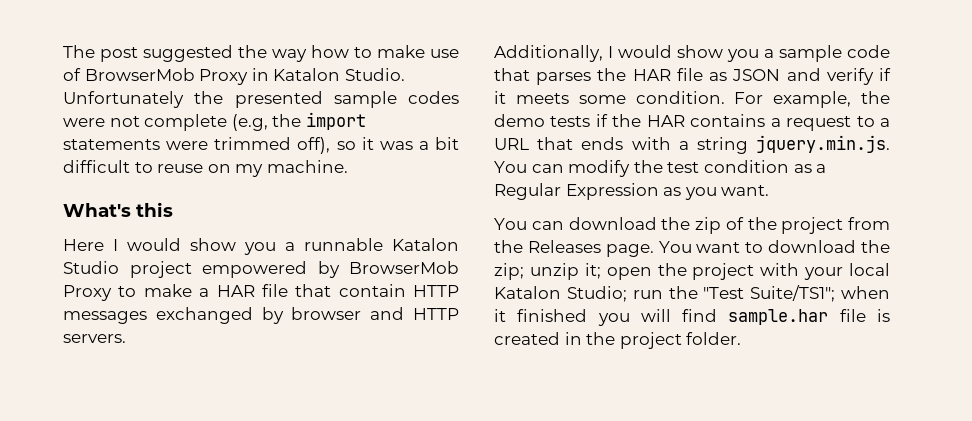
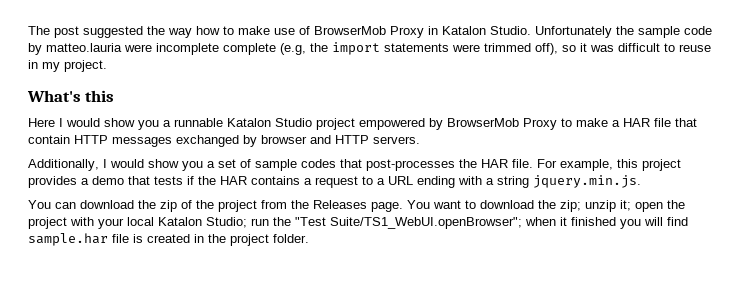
- Unfortunately the presented sample codes were not complete (e.g, the import statements were trimmed off), so it was a bit difficult to reuse on my machine.
+ Unfortunately the sample code by matteo.lauria were incomplete complete (e.g, the import statements were trimmed off), so it was difficult to reuse in my project.
- Additionally, I would show you a sample code that parses the HAR file as JSON and verify if it meets some condition. For example, the demo tests if the HAR contains a request to a URL that ends with a string jquery.min.js. You can modify the test condition as a Regular Expression as you want.
+ Additionally, I would show you a set of sample codes that post-processes the HAR file. For example, this project provides a demo that tests if the HAR contains a request to a URL ending with a string jquery.min.js.
- You want to download the zip; unzip it; open the project with your local Katalon Studio; run the "Test Suite/TS1"; when it finished you will find sample.har file is created in the project folder.
+ You want to download the zip; unzip it; open the project with your local Katalon Studio; run the "Test Suite/TS1_WebUI.openBrowser"; when it finished you will find sample.har file is created in the project folder.

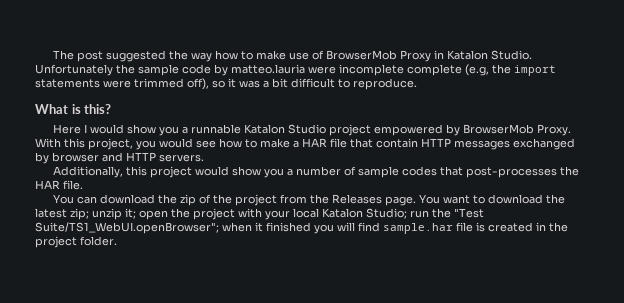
- Unfortunately the sample code by matteo.lauria were incomplete complete (e.g, the import statements were trimmed off), so it was difficult to reuse in my project.
- What's this
+ Unfortunately the sample code by matteo.lauria were incomplete complete (e.g, the import statements were trimmed off), so it was a bit difficult to reproduce.
+ What is this?
- Here I would show you a runnable Katalon Studio project empowered by BrowserMob Proxy to make a HAR file that contain HTTP messages exchanged by browser and HTTP servers.
+ Here I would show you a runnable Katalon Studio project empowered by BrowserMob Proxy. With this project, you would see how to make a HAR file that contain HTTP messages exchanged by browser and HTTP servers.
- Additionally, I would show you a set of sample codes that post-processes the HAR file. For example, this project provides a demo that tests if the HAR contains a request to a URL ending with a string jquery.min.js.
+ Additionally, this project would show you a number of sample codes that post-processes the HAR file.
- You want to download the zip; unzip it; open the project with your local Katalon Studio; run the "Test Suite/TS1_WebUI.openBrowser"; when it finished you will find sample.har file is created in the project folder.
+ You want to download the latest zip; unzip it; open the project with your local Katalon Studio; run the "Test Suite/TS1_WebUI.openBrowser"; when it finished you will find sample.har file is created in the project folder.

